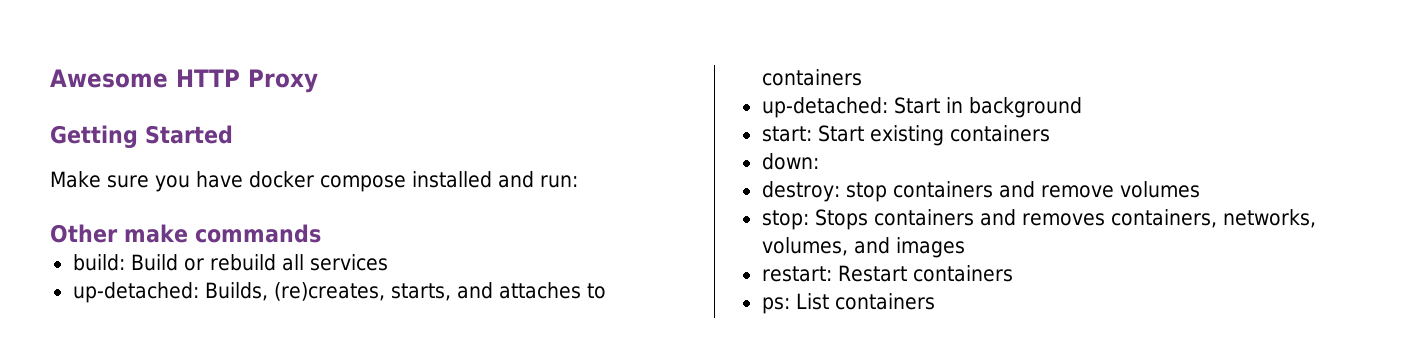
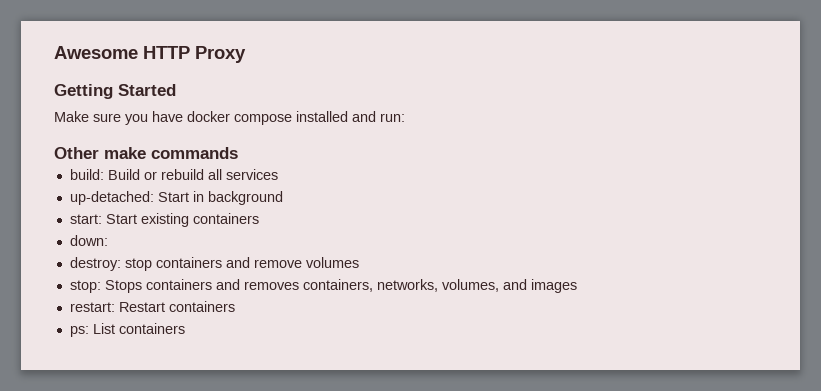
- up-detached: Builds, (re)creates, starts, and attaches to containers

